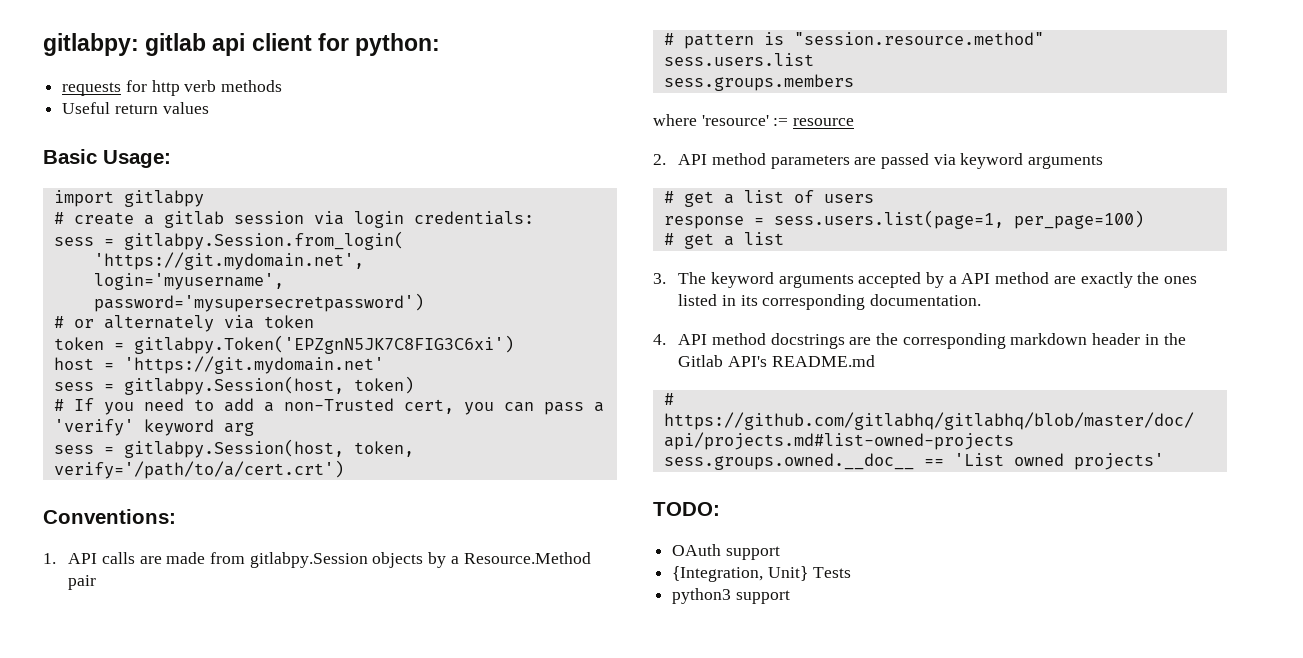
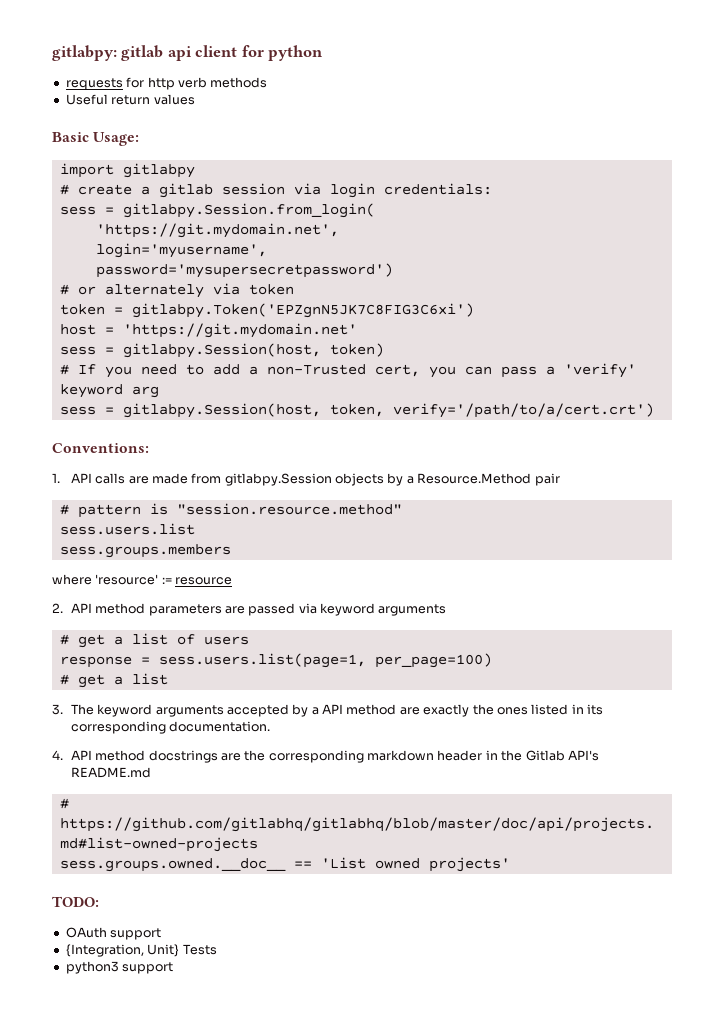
- gitlabpy: gitlab api client for python:
+ gitlabpy: gitlab api client for python

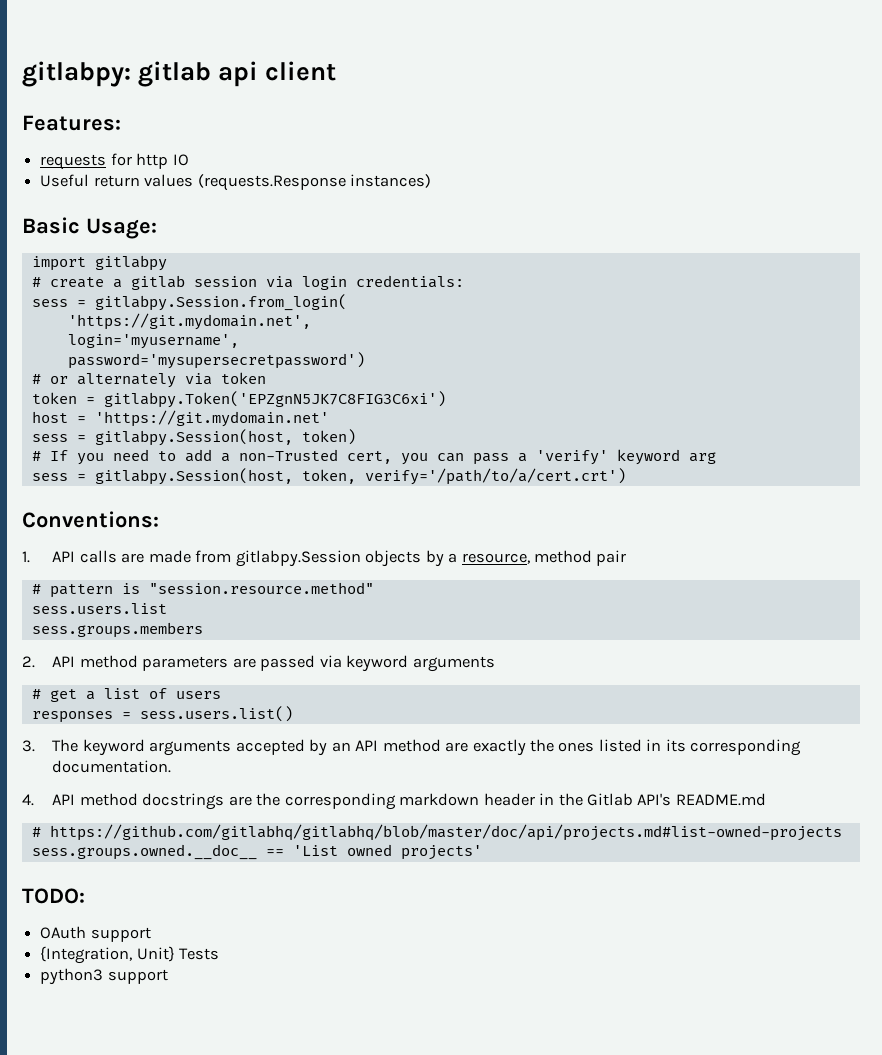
- gitlabpy: gitlab api client for python
+ gitlabpy: gitlab api client
+ Features:
- requests for http verb methods
+ requests for http IO
- Useful return values
+ Useful return values (requests.Response instances)
- 1. API calls are made from gitlabpy.Session objects by a Resource.Method pair
+ 1. API calls are made from gitlabpy.Session objects by a resource, method pair
- where 'resource' := resource
- response = sess.users.list(page=1, per_page=100)
- # get a list
+ responses = sess.users.list()
- 3. The keyword arguments accepted by a API method are exactly the ones listed in its corresponding documentation.
+ 3. The keyword arguments accepted by an API method are exactly the ones listed in its corresponding documentation.

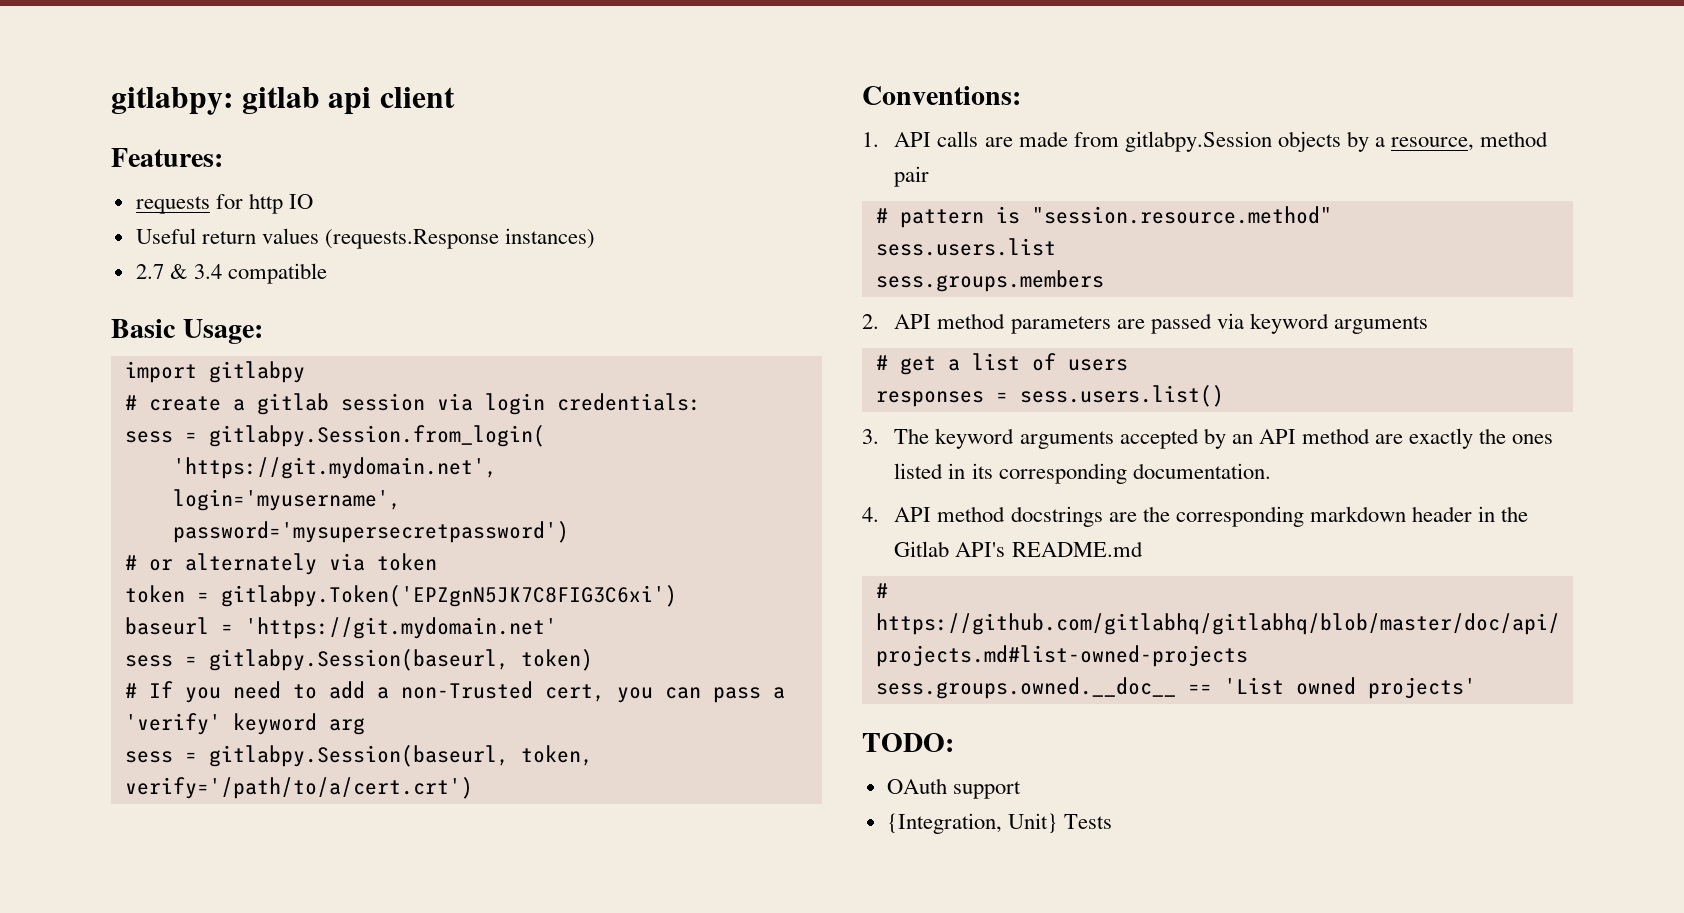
+ 2.7 & 3.4 compatible
- host = 'https://git.mydomain.net'
+ baseurl = 'https://git.mydomain.net'
- sess = gitlabpy.Session(host, token)
+ sess = gitlabpy.Session(baseurl, token)
- sess = gitlabpy.Session(host, token, verify='/path/to/a/cert.crt')
+ sess = gitlabpy.Session(baseurl, token, verify='/path/to/a/cert.crt')
- python3 support

